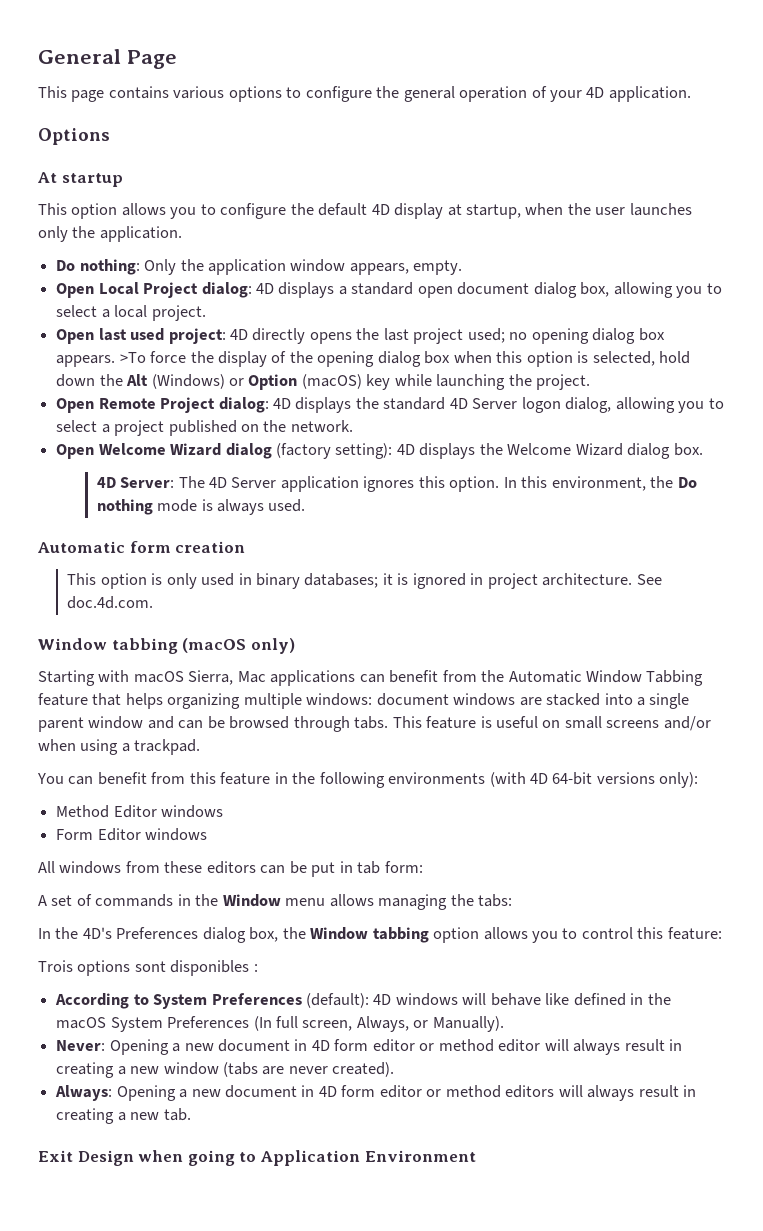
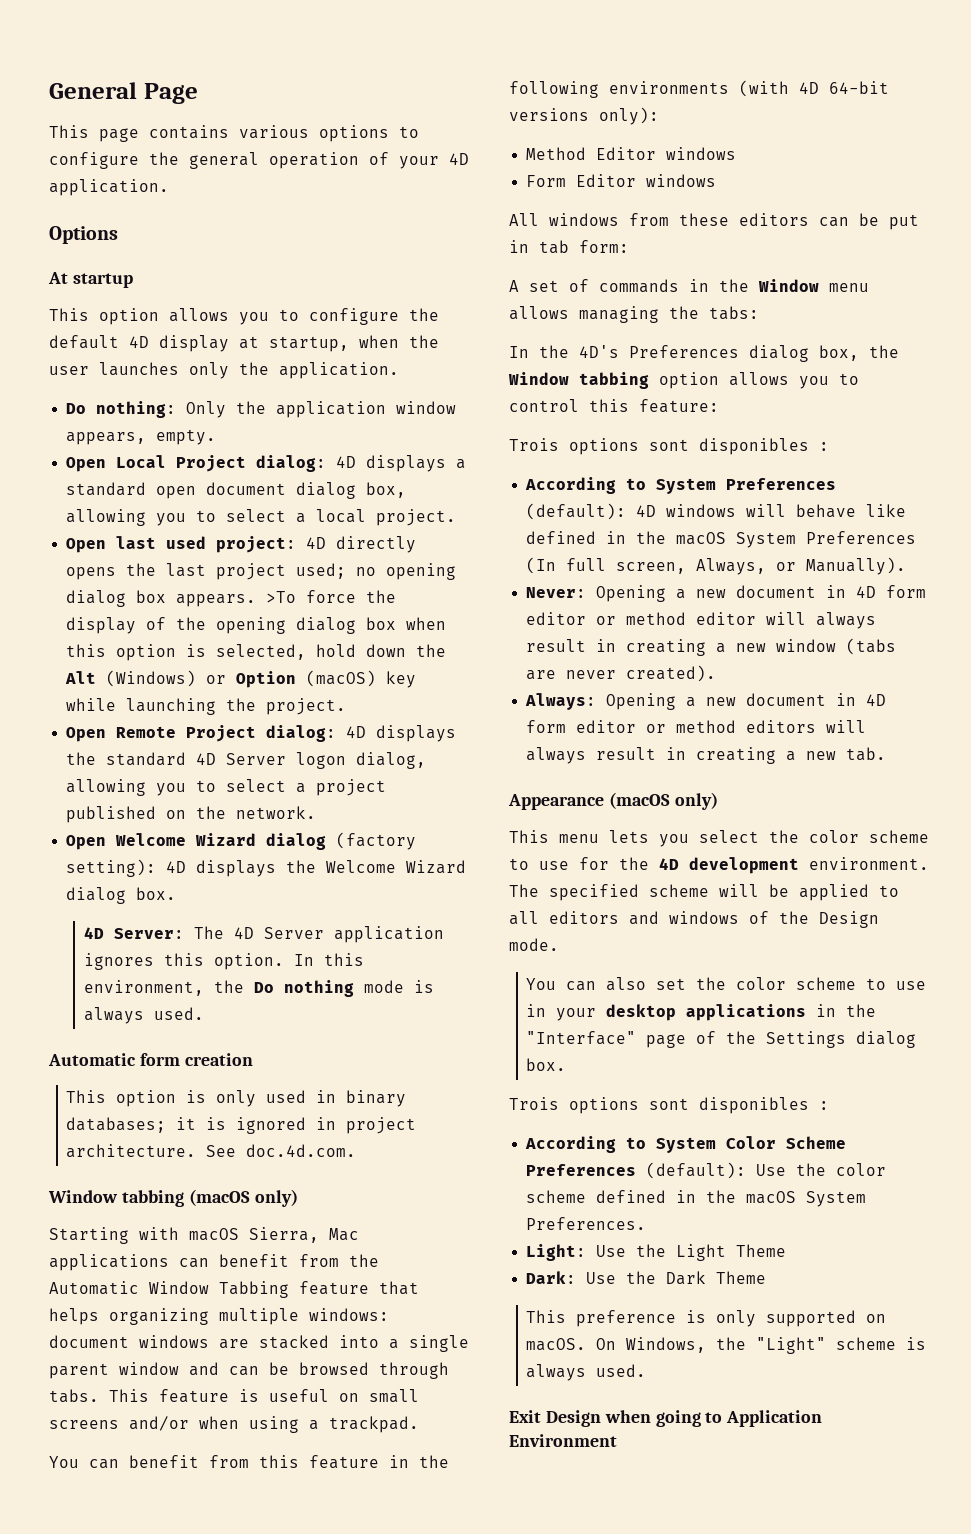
+ Appearance (macOS only)
+ This menu lets you select the color scheme to use for the 4D development environment. The specified scheme will be applied to all editors and windows of the Design mode.
+ You can also set the color scheme to use in your desktop applications in the "Interface" page of the Settings dialog box.
+ Trois options sont disponibles :
+ According to System Color Scheme Preferences (default): Use the color scheme defined in the macOS System Preferences.
+ Light: Use the Light Theme
+ Dark: Use the Dark Theme
+ This preference is only supported on macOS. On Windows, the "Light" scheme is always used.

